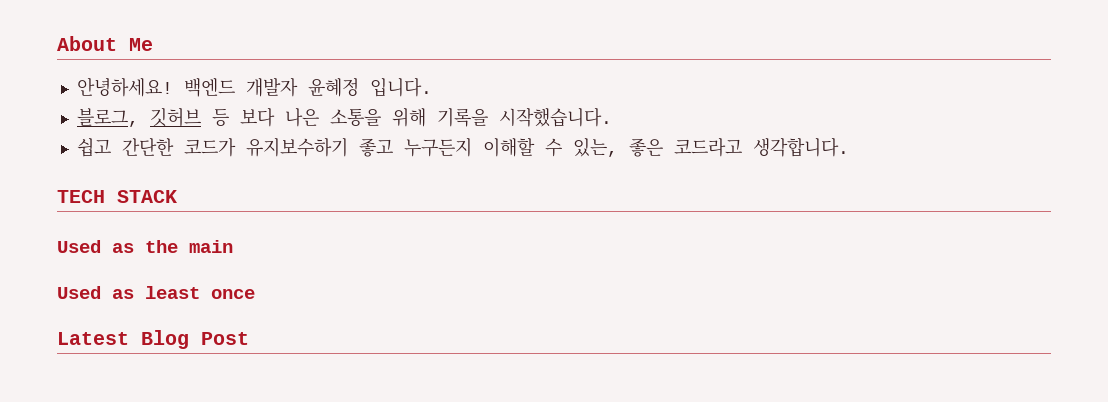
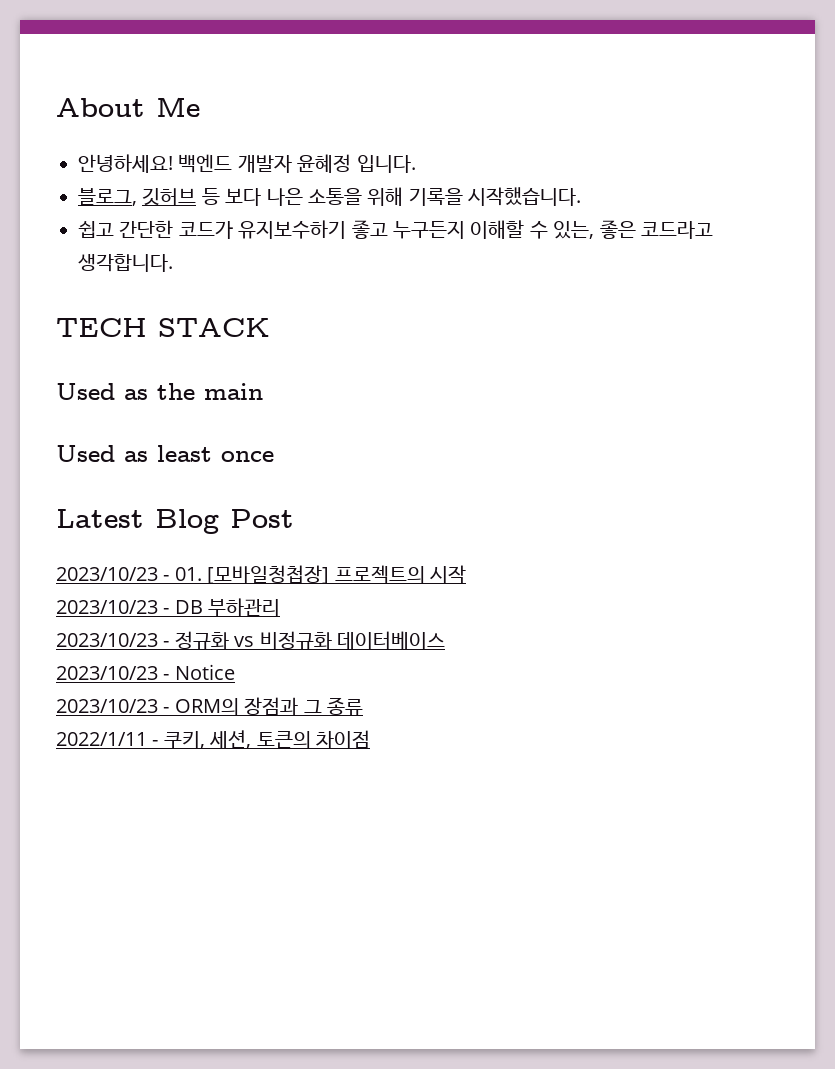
+ 2023/10/23 - 01. [모바일청첩장] 프로젝트의 시작
+ 2023/10/23 - DB 부하관리
+ 2023/10/23 - 정규화 vs 비정규화 데이터베이스
+ 2023/10/23 - Notice
+ 2023/10/23 - ORM의 장점과 그 종류
+ 2022/1/11 - 쿠키, 세션, 토큰의 차이점

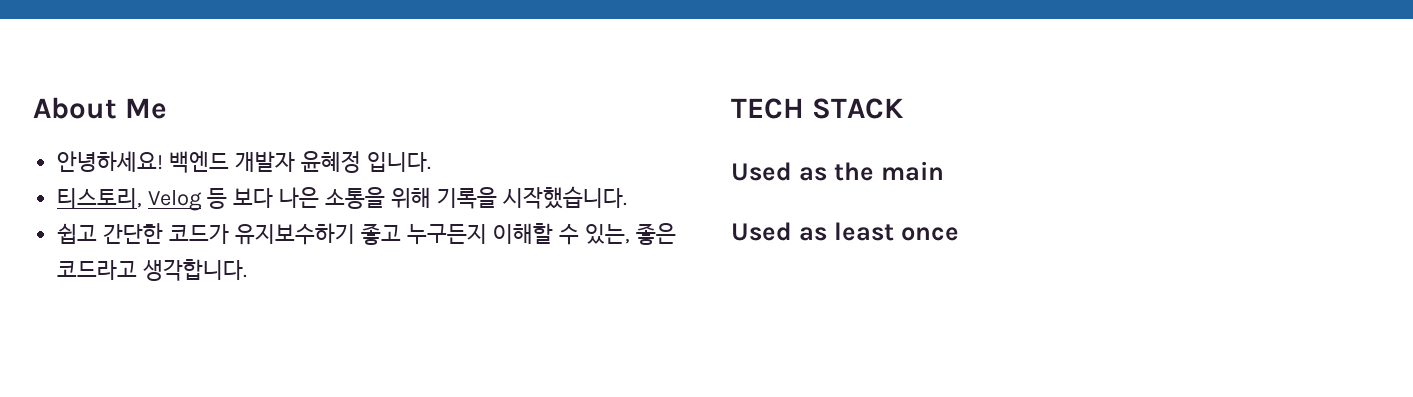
- 블로그, 깃허브 등 보다 나은 소통을 위해 기록을 시작했습니다.
+ 티스토리, Velog 등 보다 나은 소통을 위해 기록을 시작했습니다.
- Latest Blog Post
- 2023/10/23 - 01. [모바일청첩장] 프로젝트의 시작
- 2023/10/23 - DB 부하관리
- 2023/10/23 - 정규화 vs 비정규화 데이터베이스
- 2023/10/23 - Notice
- 2023/10/23 - ORM의 장점과 그 종류
- 2022/1/11 - 쿠키, 세션, 토큰의 차이점

